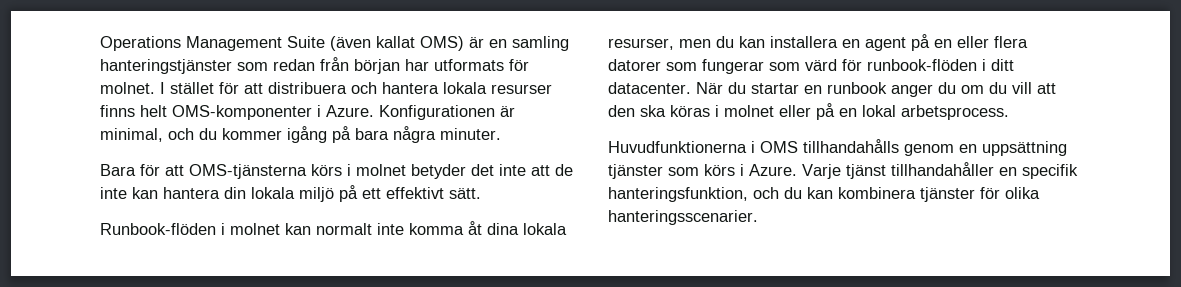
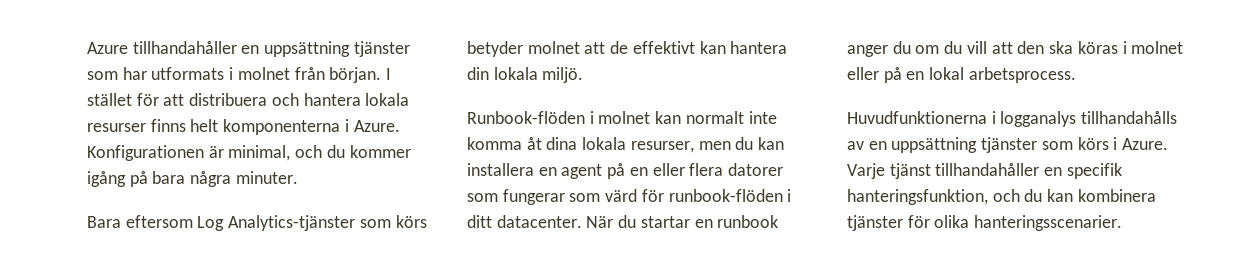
- Operations Management Suite (även kallat OMS) är en samling hanteringstjänster som redan från början har utformats för molnet.
+ Azure tillhandahåller en uppsättning tjänster som har utformats i molnet från början.
- I stället för att distribuera och hantera lokala resurser finns helt OMS-komponenter i Azure.
+ I stället för att distribuera och hantera lokala resurser finns helt komponenterna i Azure.
- Bara för att OMS-tjänsterna körs i molnet betyder det inte att de inte kan hantera din lokala miljö på ett effektivt sätt.
+ Bara eftersom Log Analytics-tjänster som körs betyder molnet att de effektivt kan hantera din lokala miljö.
- Huvudfunktionerna i OMS tillhandahålls genom en uppsättning tjänster som körs i Azure.
+ Huvudfunktionerna i logganalys tillhandahålls av en uppsättning tjänster som körs i Azure.

